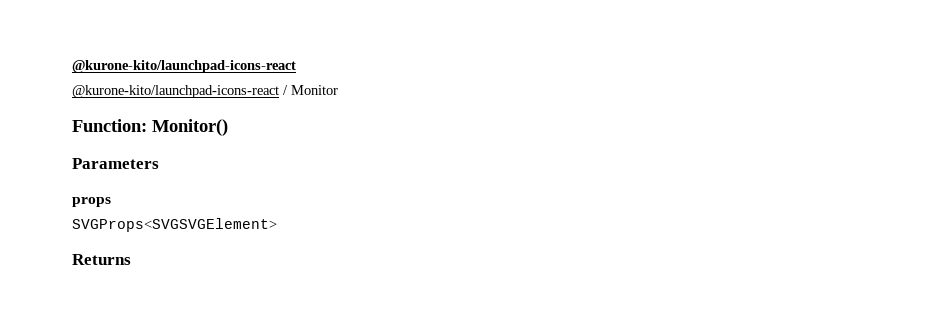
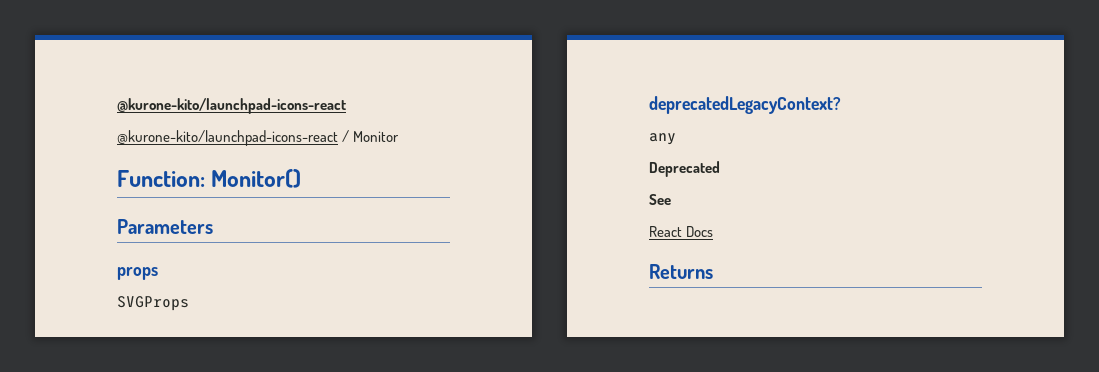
- SVGProps<SVGSVGElement>
+ SVGProps
+ deprecatedLegacyContext?
+ any
+ Deprecated
+ See
+ React Docs

